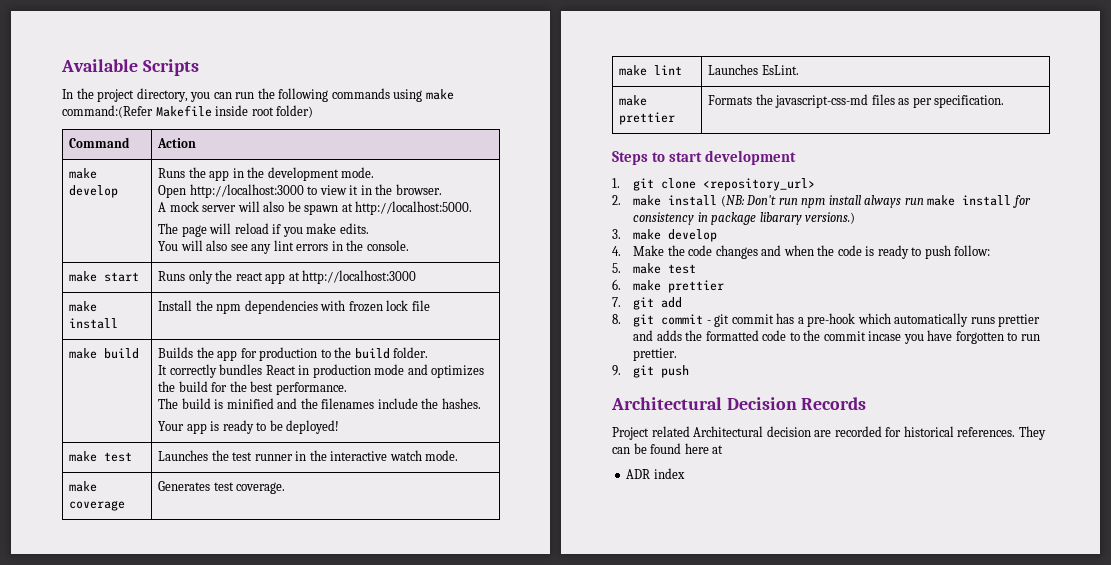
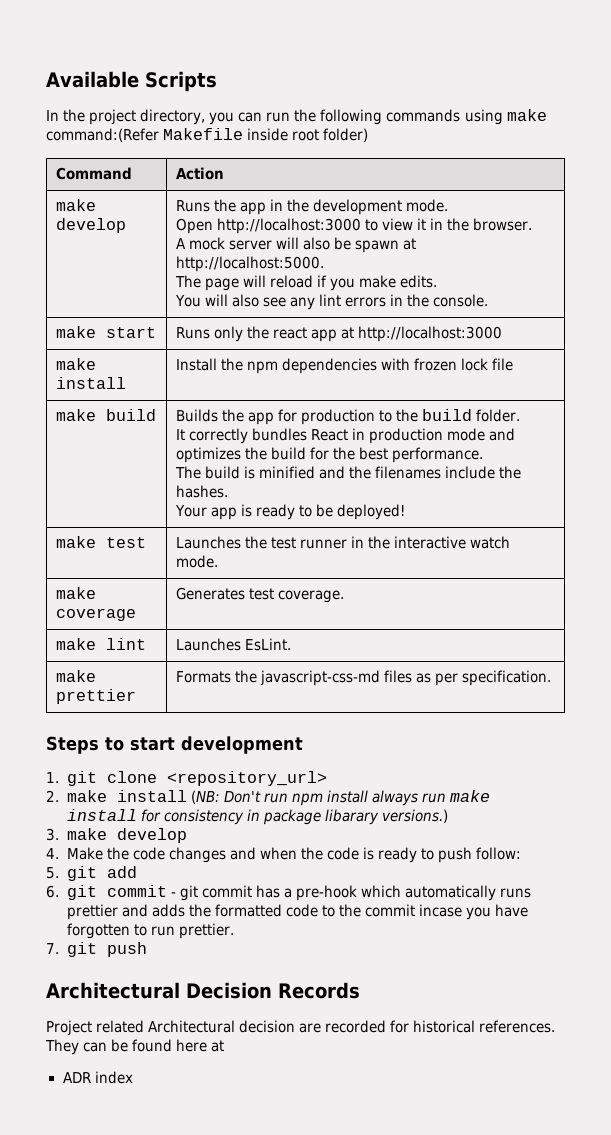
- 5. make test
- 6. make prettier
- 7. git add
+ 5. git add
- 8. git commit - git commit has a pre-hook which automatically runs prettier and adds the formatted code to the commit incase you have forgotten to run prettier.
+ 6. git commit - git commit has a pre-hook which automatically runs prettier and adds the formatted code to the commit incase you have forgotten to run prettier.
- 9. git push
+ 7. git push

